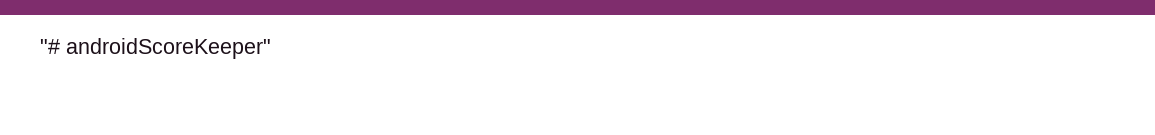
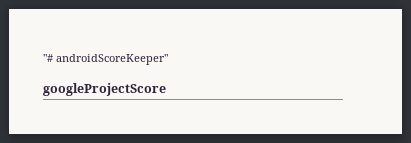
+ googleProjectScore

